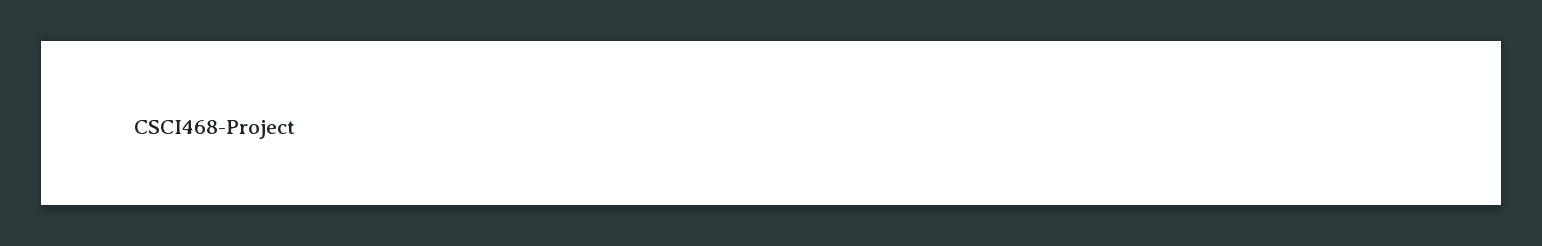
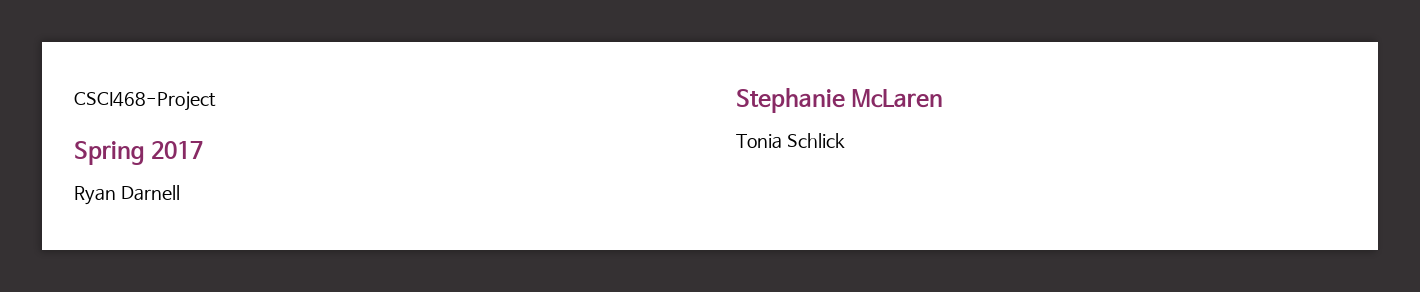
+ Spring 2017
+ Ryan Darnell
+ Stephanie McLaren
+ Tonia Schlick

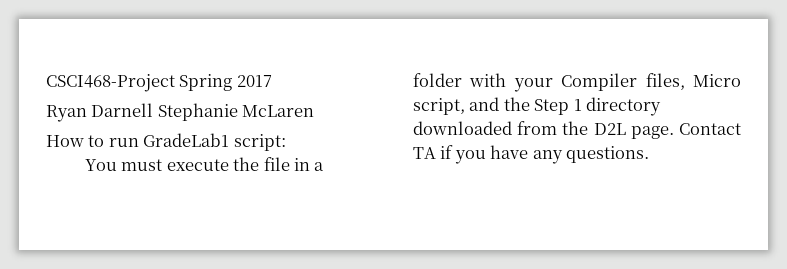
- CSCI468-Project
- Spring 2017
+ CSCI468-Project Spring 2017
- Ryan Darnell
- Stephanie McLaren
+ Ryan Darnell Stephanie McLaren
- Tonia Schlick
+ How to run GradeLab1 script:
+ You must execute the file in a folder with your Compiler files, Micro script, and the Step 1 directory downloaded from the D2L page. Contact TA if you have any questions.

